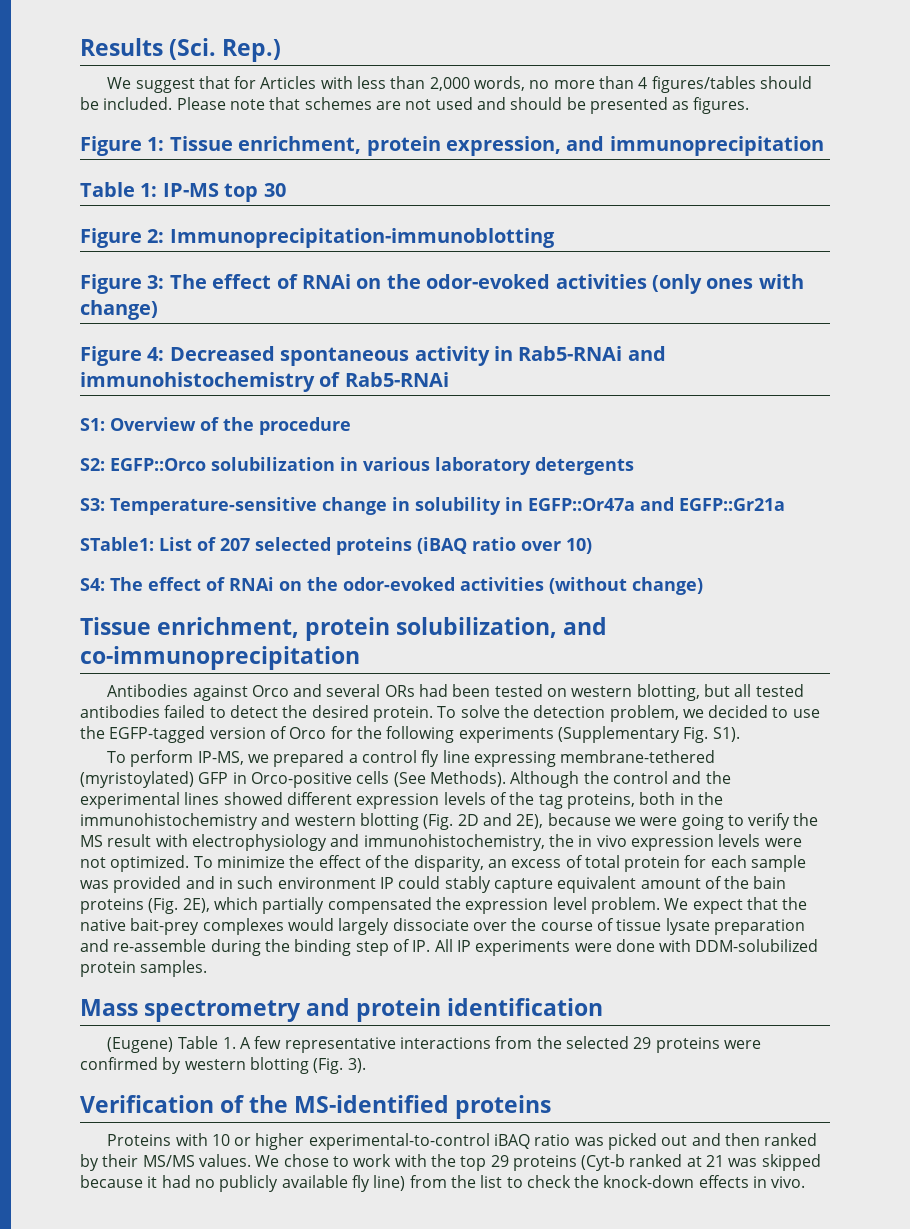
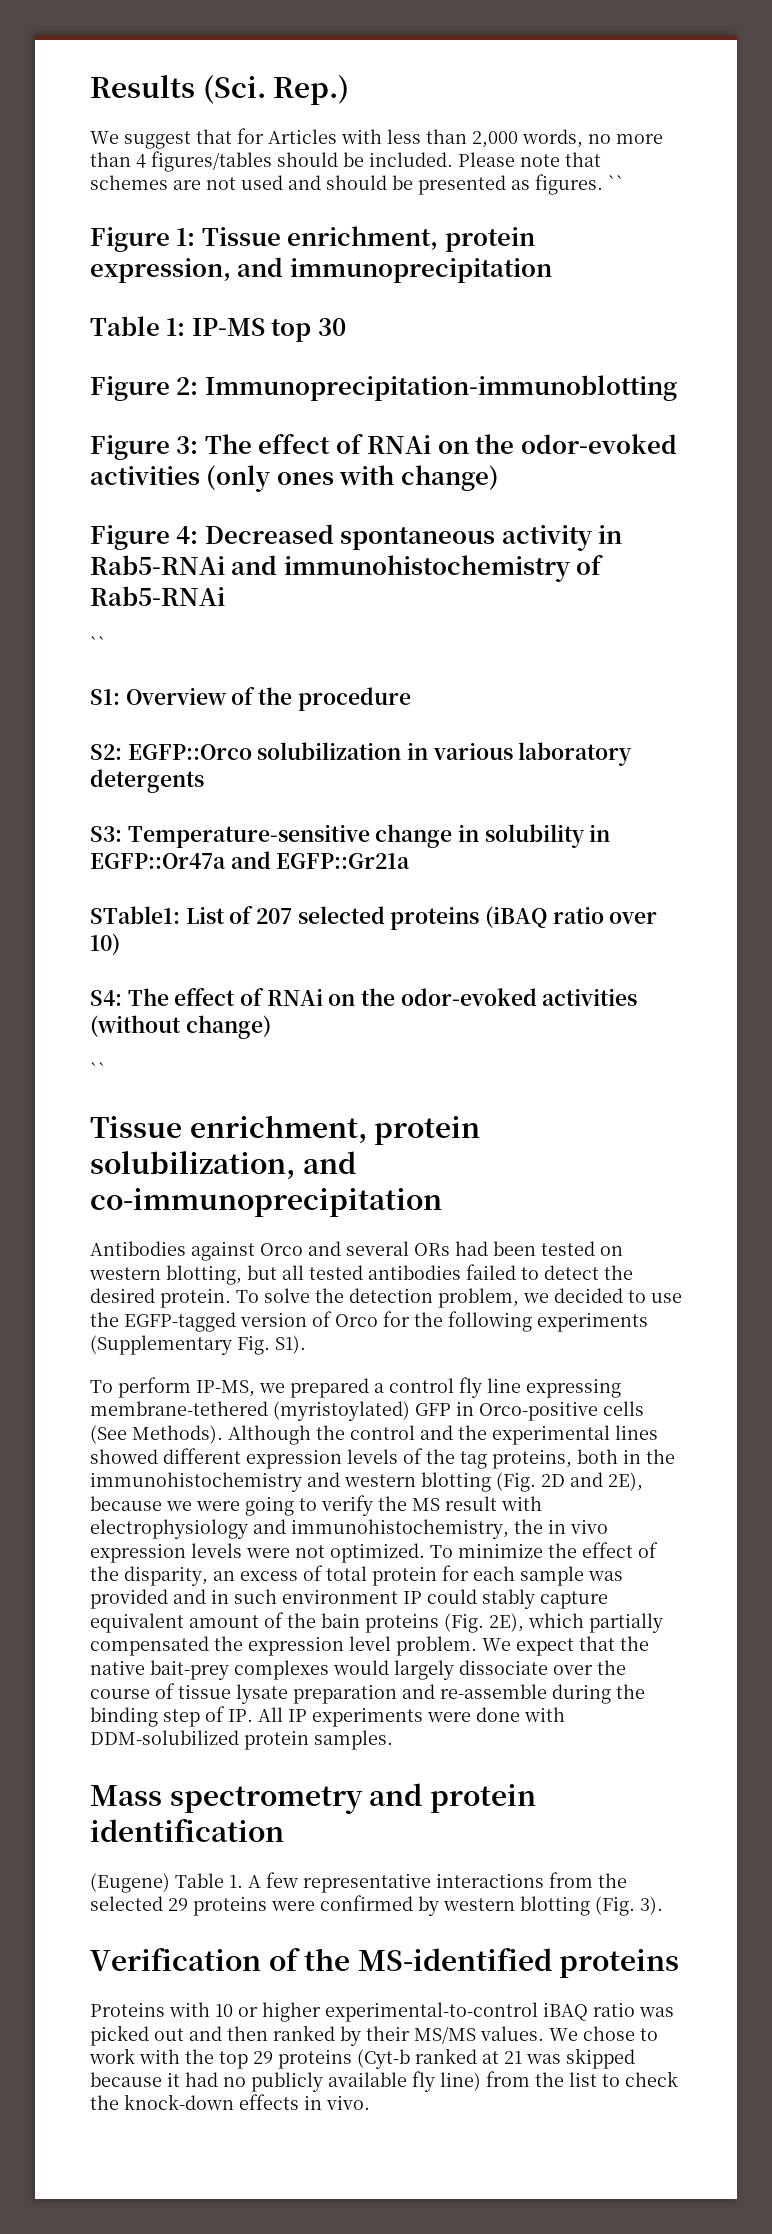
- Please note that schemes are not used and should be presented as figures.
+ Please note that schemes are not used and should be presented as figures. ``
  Figure 4: Decreased spontaneous activity in Rab5-RNAi and immunohistochemistry of Rab5-RNAi
+ ``
  S4: The effect of RNAi on the odor-evoked activities (without change)
+ ``

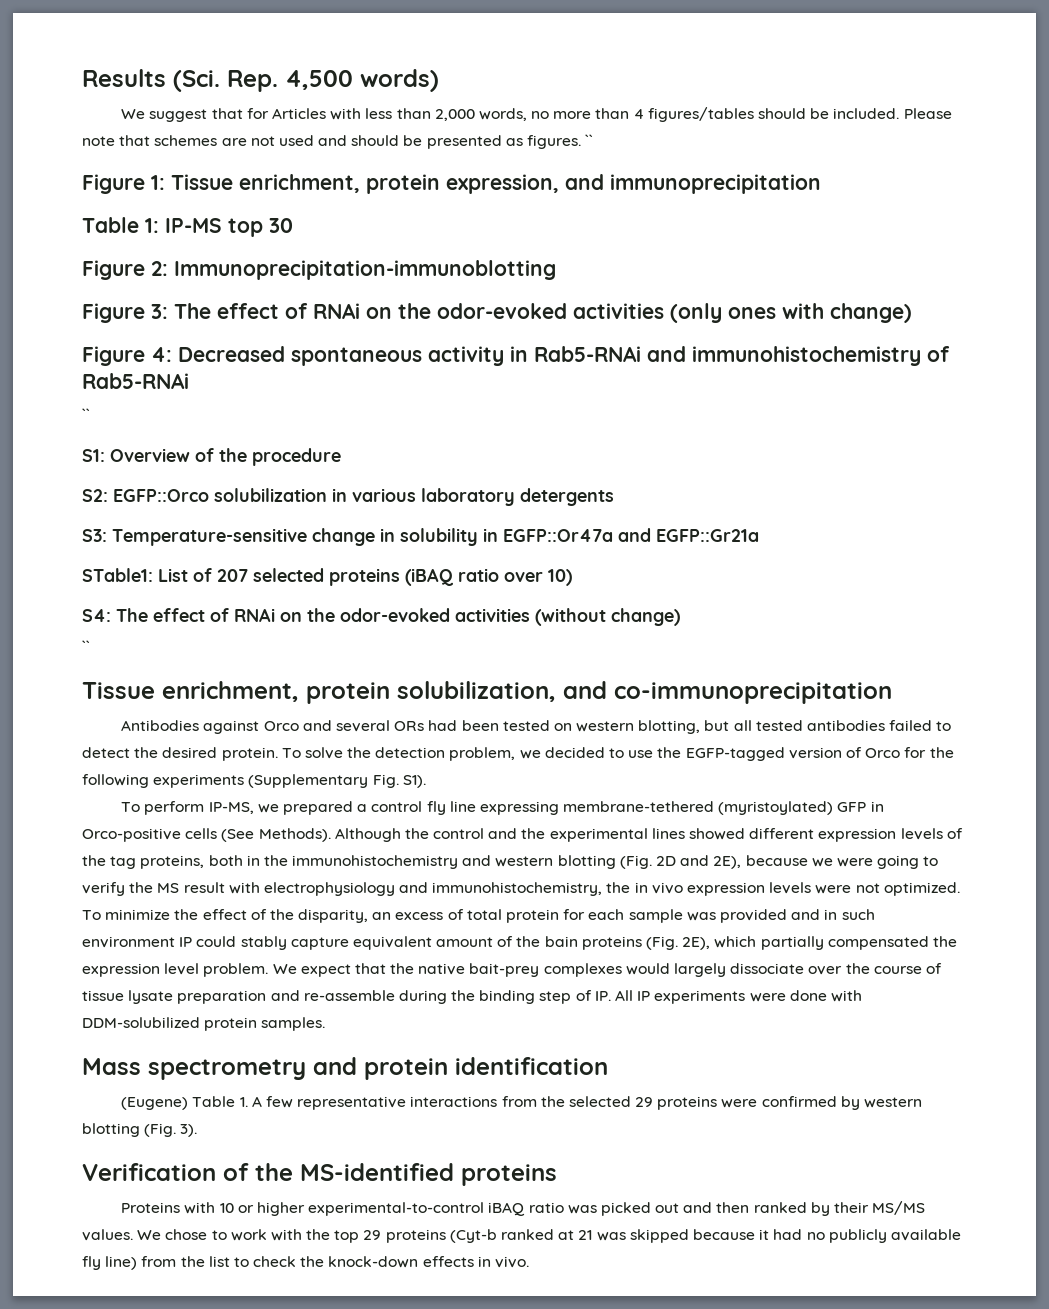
- Results (Sci. Rep.)
+ Results (Sci. Rep. 4,500 words)

